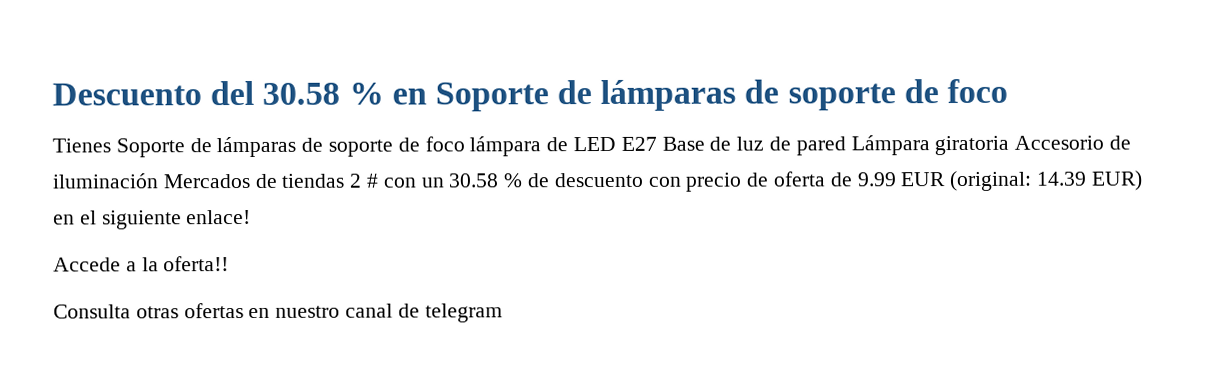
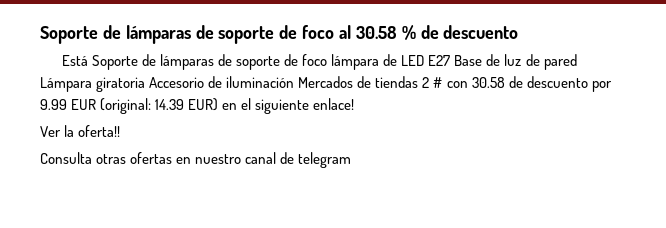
- Descuento del 30.58 % en Soporte de lámparas de soporte de foco
- Tienes Soporte de lámparas de soporte de foco lámpara de LED E27 Base de luz de pared Lámpara giratoria Accesorio de iluminación Mercados de tiendas 2 # con un 30.58 % de descuento con precio de oferta de 9.99 EUR (original: 14.39 EUR) en el siguiente enlace!
+ Soporte de lámparas de soporte de foco al 30.58 % de descuento
+ Está Soporte de lámparas de soporte de foco lámpara de LED E27 Base de luz de pared Lámpara giratoria Accesorio de iluminación Mercados de tiendas 2 # con 30.58 de descuento por 9.99 EUR (original: 14.39 EUR) en el siguiente enlace!
- Accede a la oferta!!
+ Ver la oferta!!

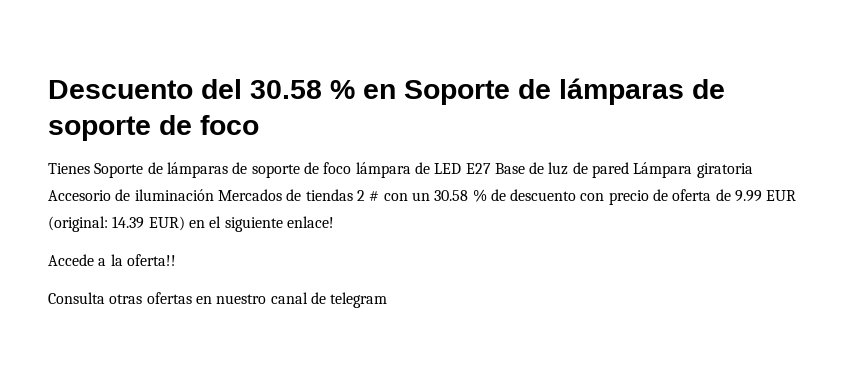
- Soporte de lámparas de soporte de foco al 30.58 % de descuento
- Está Soporte de lámparas de soporte de foco lámpara de LED E27 Base de luz de pared Lámpara giratoria Accesorio de iluminación Mercados de tiendas 2 # con 30.58 de descuento por 9.99 EUR (original: 14.39 EUR) en el siguiente enlace!
+ Descuento del 30.58 % en Soporte de lámparas de soporte de foco
+ Tienes Soporte de lámparas de soporte de foco lámpara de LED E27 Base de luz de pared Lámpara giratoria Accesorio de iluminación Mercados de tiendas 2 # con un 30.58 % de descuento con precio de oferta de 9.99 EUR (original: 14.39 EUR) en el siguiente enlace!
- Ver la oferta!!
+ Accede a la oferta!!

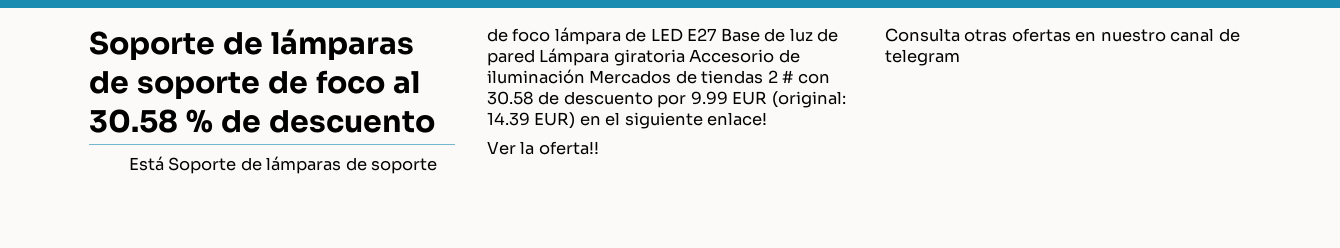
- Descuento del 30.58 % en Soporte de lámparas de soporte de foco
- Tienes Soporte de lámparas de soporte de foco lámpara de LED E27 Base de luz de pared Lámpara giratoria Accesorio de iluminación Mercados de tiendas 2 # con un 30.58 % de descuento con precio de oferta de 9.99 EUR (original: 14.39 EUR) en el siguiente enlace!
+ Soporte de lámparas de soporte de foco al 30.58 % de descuento
+ Está Soporte de lámparas de soporte de foco lámpara de LED E27 Base de luz de pared Lámpara giratoria Accesorio de iluminación Mercados de tiendas 2 # con 30.58 de descuento por 9.99 EUR (original: 14.39 EUR) en el siguiente enlace!
- Accede a la oferta!!
+ Ver la oferta!!

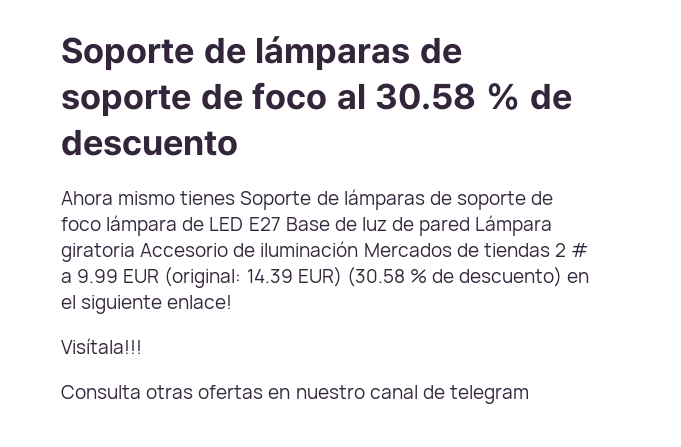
- Está Soporte de lámparas de soporte de foco lámpara de LED E27 Base de luz de pared Lámpara giratoria Accesorio de iluminación Mercados de tiendas 2 # con 30.58 de descuento por 9.99 EUR (original: 14.39 EUR) en el siguiente enlace!
+ Ahora mismo tienes Soporte de lámparas de soporte de foco lámpara de LED E27 Base de luz de pared Lámpara giratoria Accesorio de iluminación Mercados de tiendas 2 # a 9.99 EUR (original: 14.39 EUR) (30.58 % de descuento) en el siguiente enlace!
- Ver la oferta!!
+ Visítala!!!

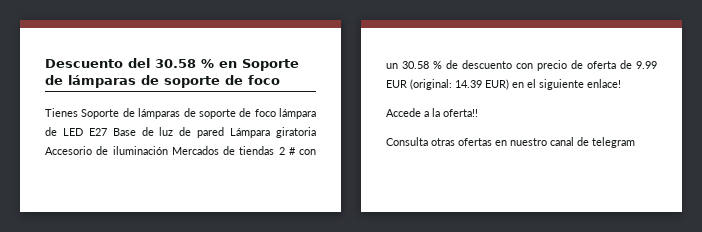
- Soporte de lámparas de soporte de foco al 30.58 % de descuento
- Ahora mismo tienes Soporte de lámparas de soporte de foco lámpara de LED E27 Base de luz de pared Lámpara giratoria Accesorio de iluminación Mercados de tiendas 2 # a 9.99 EUR (original: 14.39 EUR) (30.58 % de descuento) en el siguiente enlace!
+ Descuento del 30.58 % en Soporte de lámparas de soporte de foco
+ Tienes Soporte de lámparas de soporte de foco lámpara de LED E27 Base de luz de pared Lámpara giratoria Accesorio de iluminación Mercados de tiendas 2 # con un 30.58 % de descuento con precio de oferta de 9.99 EUR (original: 14.39 EUR) en el siguiente enlace!
- Visítala!!!
+ Accede a la oferta!!

